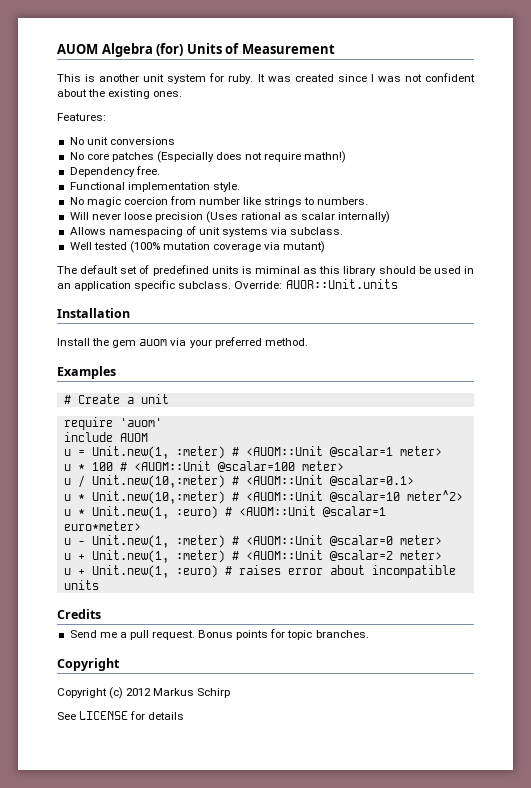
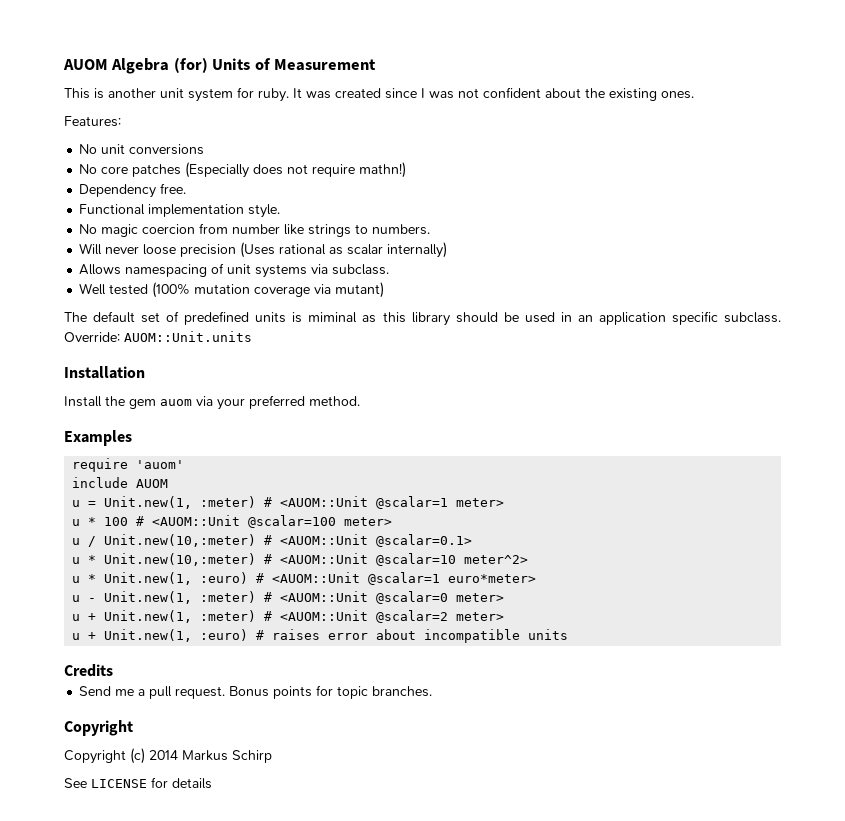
- Override: AUOR::Unit.units
+ Override: AUOM::Unit.units
- # Create a unit
- Copyright (c) 2012 Markus Schirp
+ Copyright (c) 2014 Markus Schirp

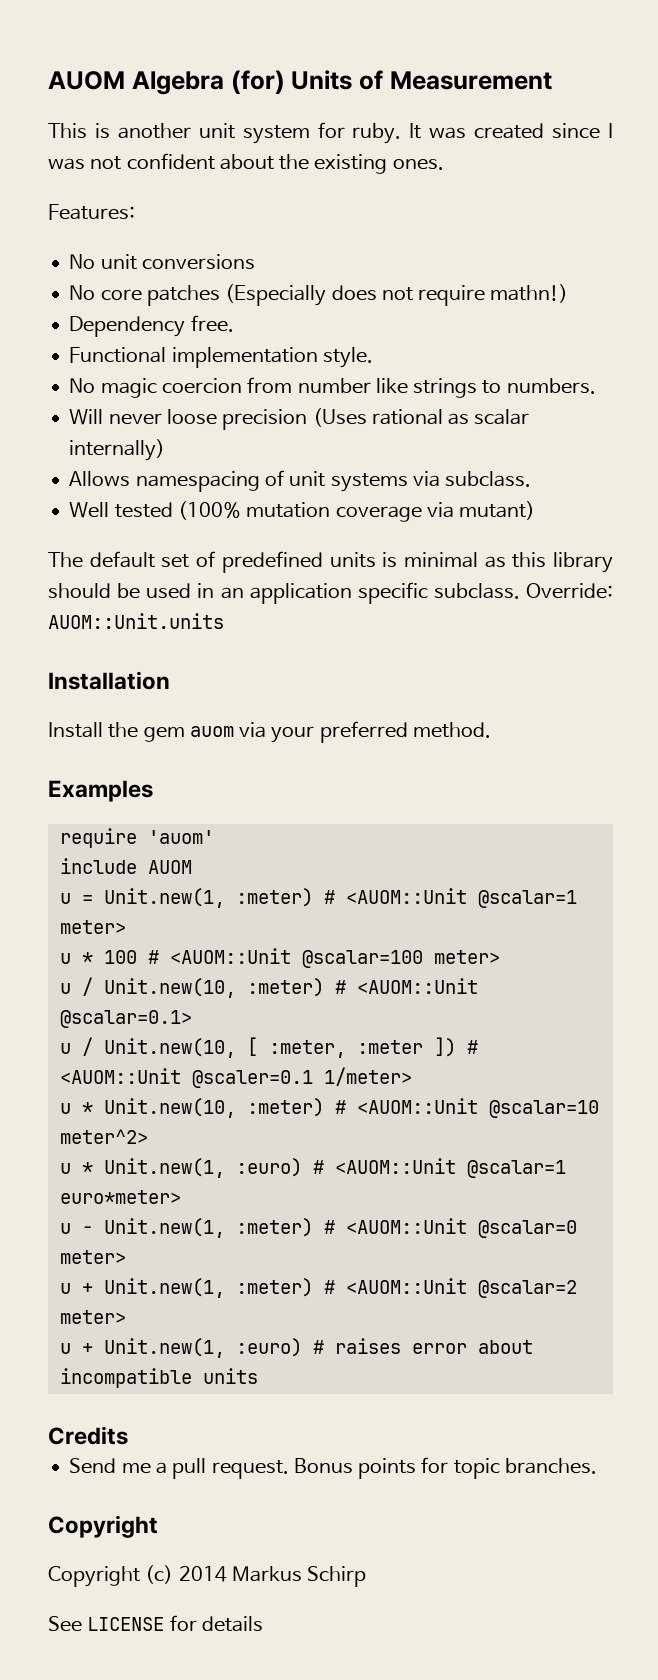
- The default set of predefined units is miminal as this library should be used in an application specific subclass.
+ The default set of predefined units is minimal as this library should be used in an application specific subclass.
- u / Unit.new(10,:meter) # <AUOM::Unit @scalar=0.1>
+ u / Unit.new(10, :meter) # <AUOM::Unit @scalar=0.1>
- u * Unit.new(10,:meter) # <AUOM::Unit @scalar=10 meter^2>
+ u / Unit.new(10, [ :meter, :meter ]) # <AUOM::Unit @scaler=0.1 1/meter>
+ u * Unit.new(10, :meter) # <AUOM::Unit @scalar=10 meter^2>

